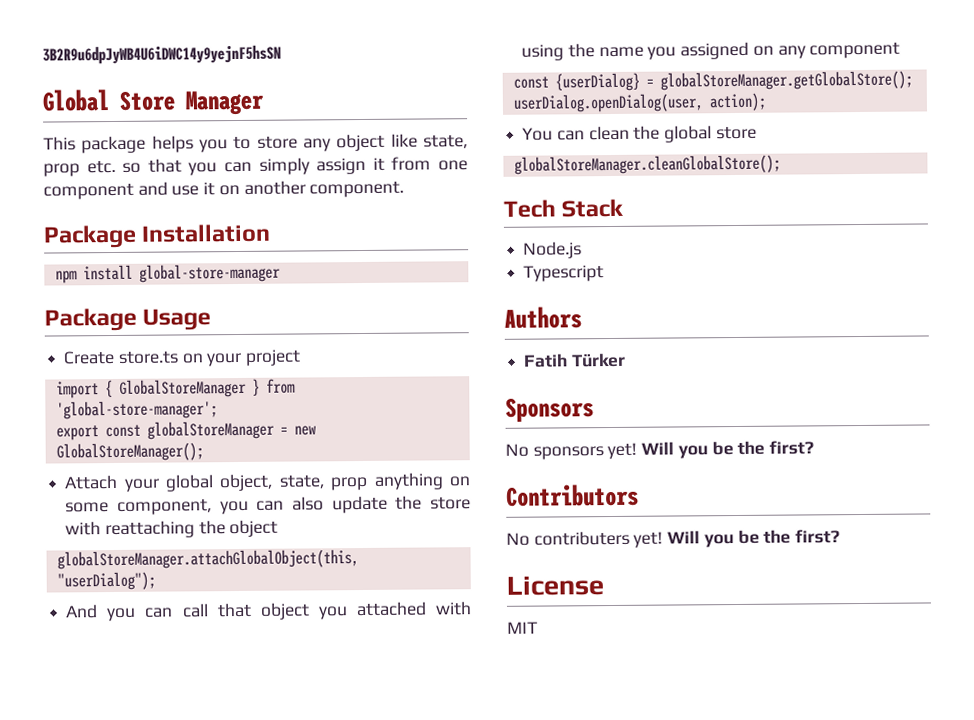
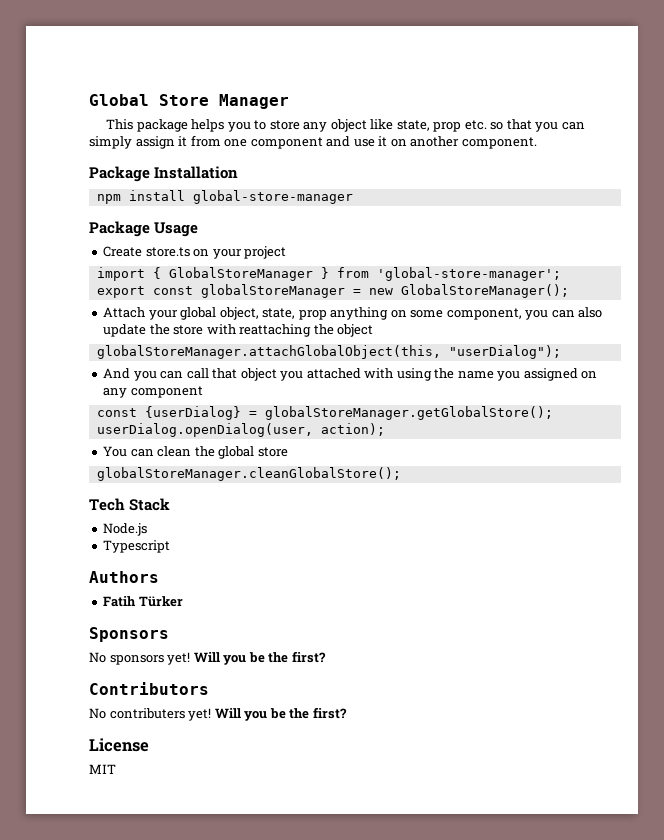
- 3B2R9u6dpJyWB4U6iDWC14y9yejnF5hsSN

